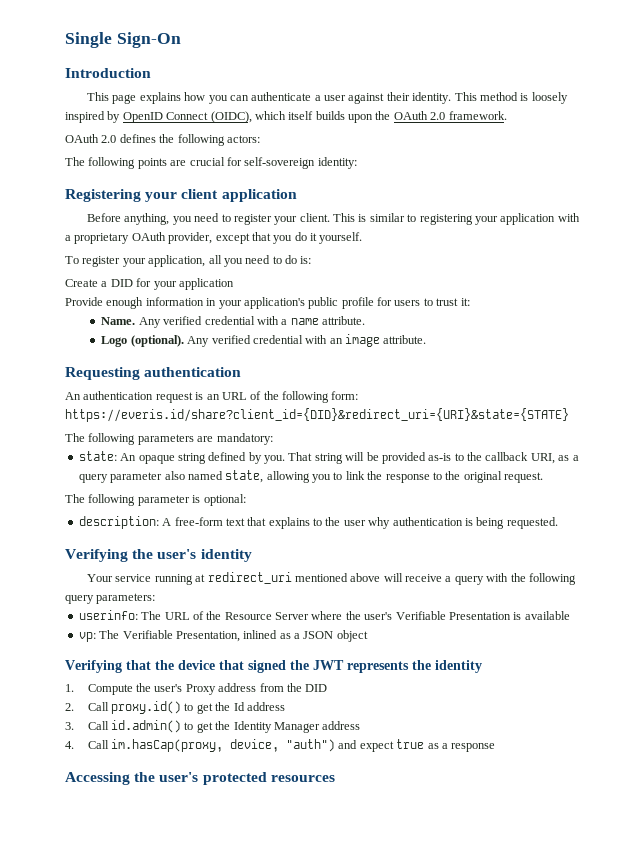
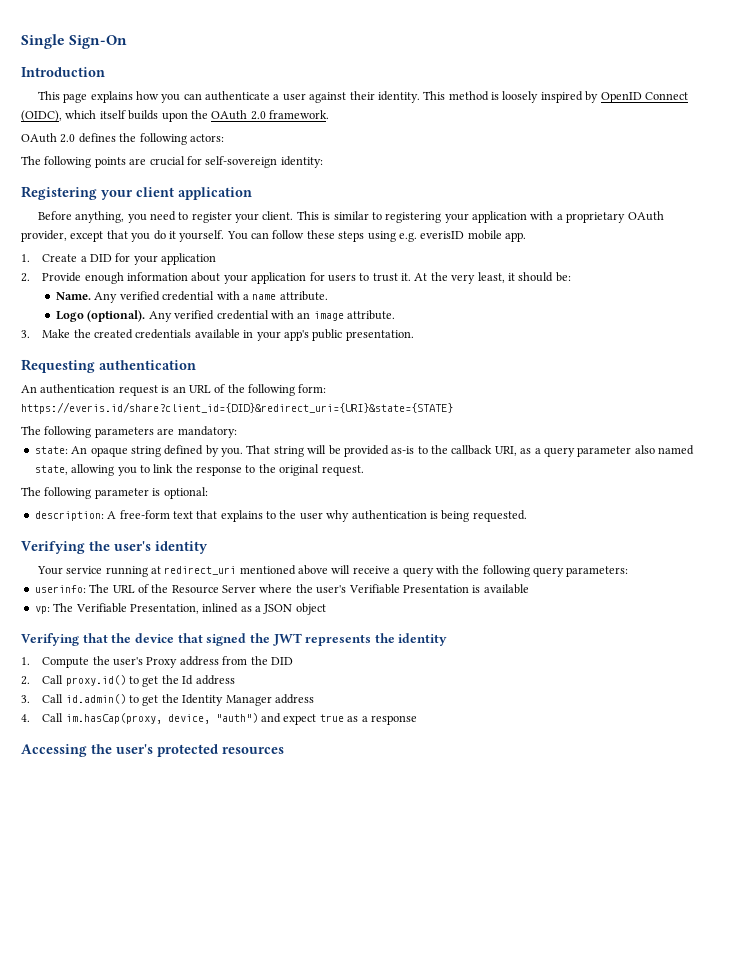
- This is similar to registering your application with a proprietary OAuth provider, except that you do it yourself.
- To register your application, all you need to do is:
- Create a DID for your application
+ This is similar to registering your application with a proprietary OAuth provider, except that you do it yourself. You can follow these steps using e.g. everisID mobile app.
+ 1. Create a DID for your application
- Provide enough information in your application's public profile for users to trust it:
+ 2. Provide enough information about your application for users to trust it. At the very least, it should be:
+ 3. Make the created credentials available in your app's public presentation.

